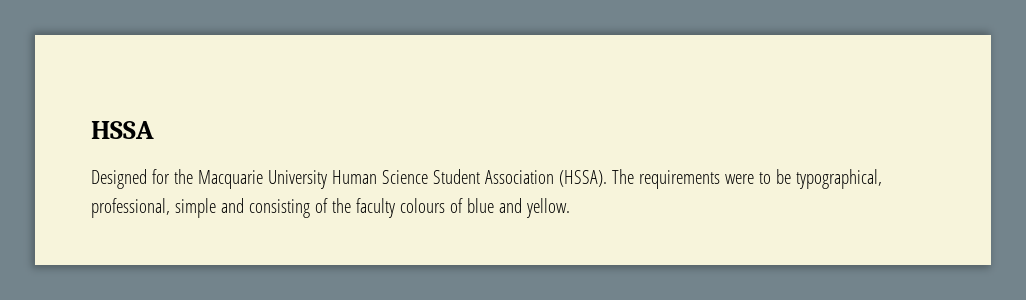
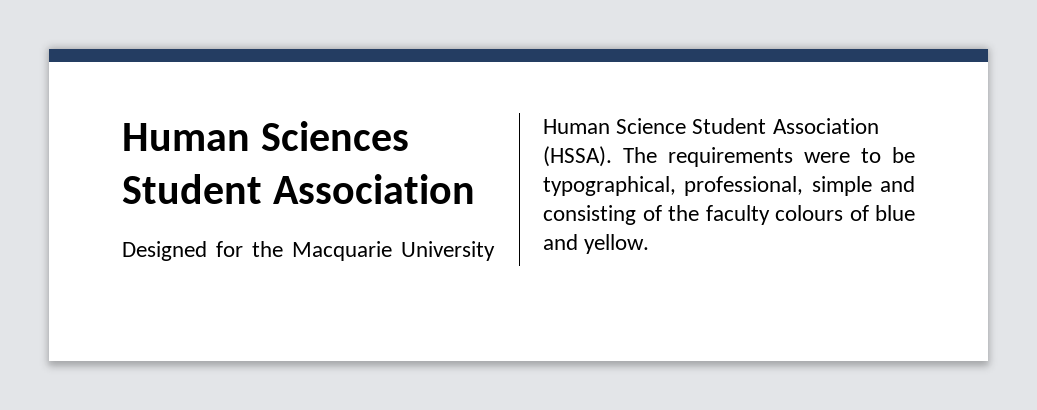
- HSSA
+ Human Sciences Student Association

